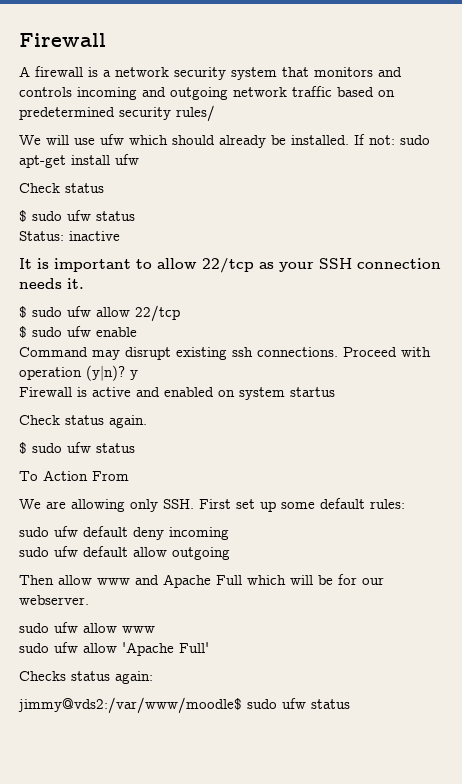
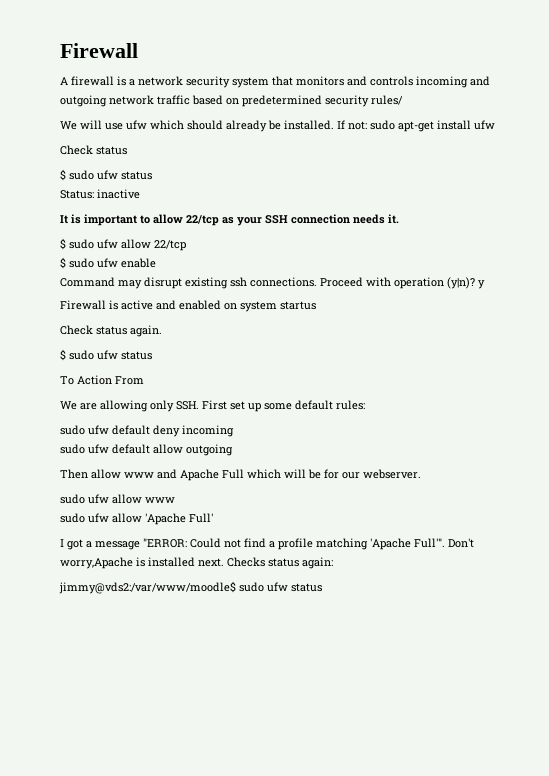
+ I got a message "ERROR: Could not find a profile matching 'Apache Full'". Don't worry,Apache is installed next.

